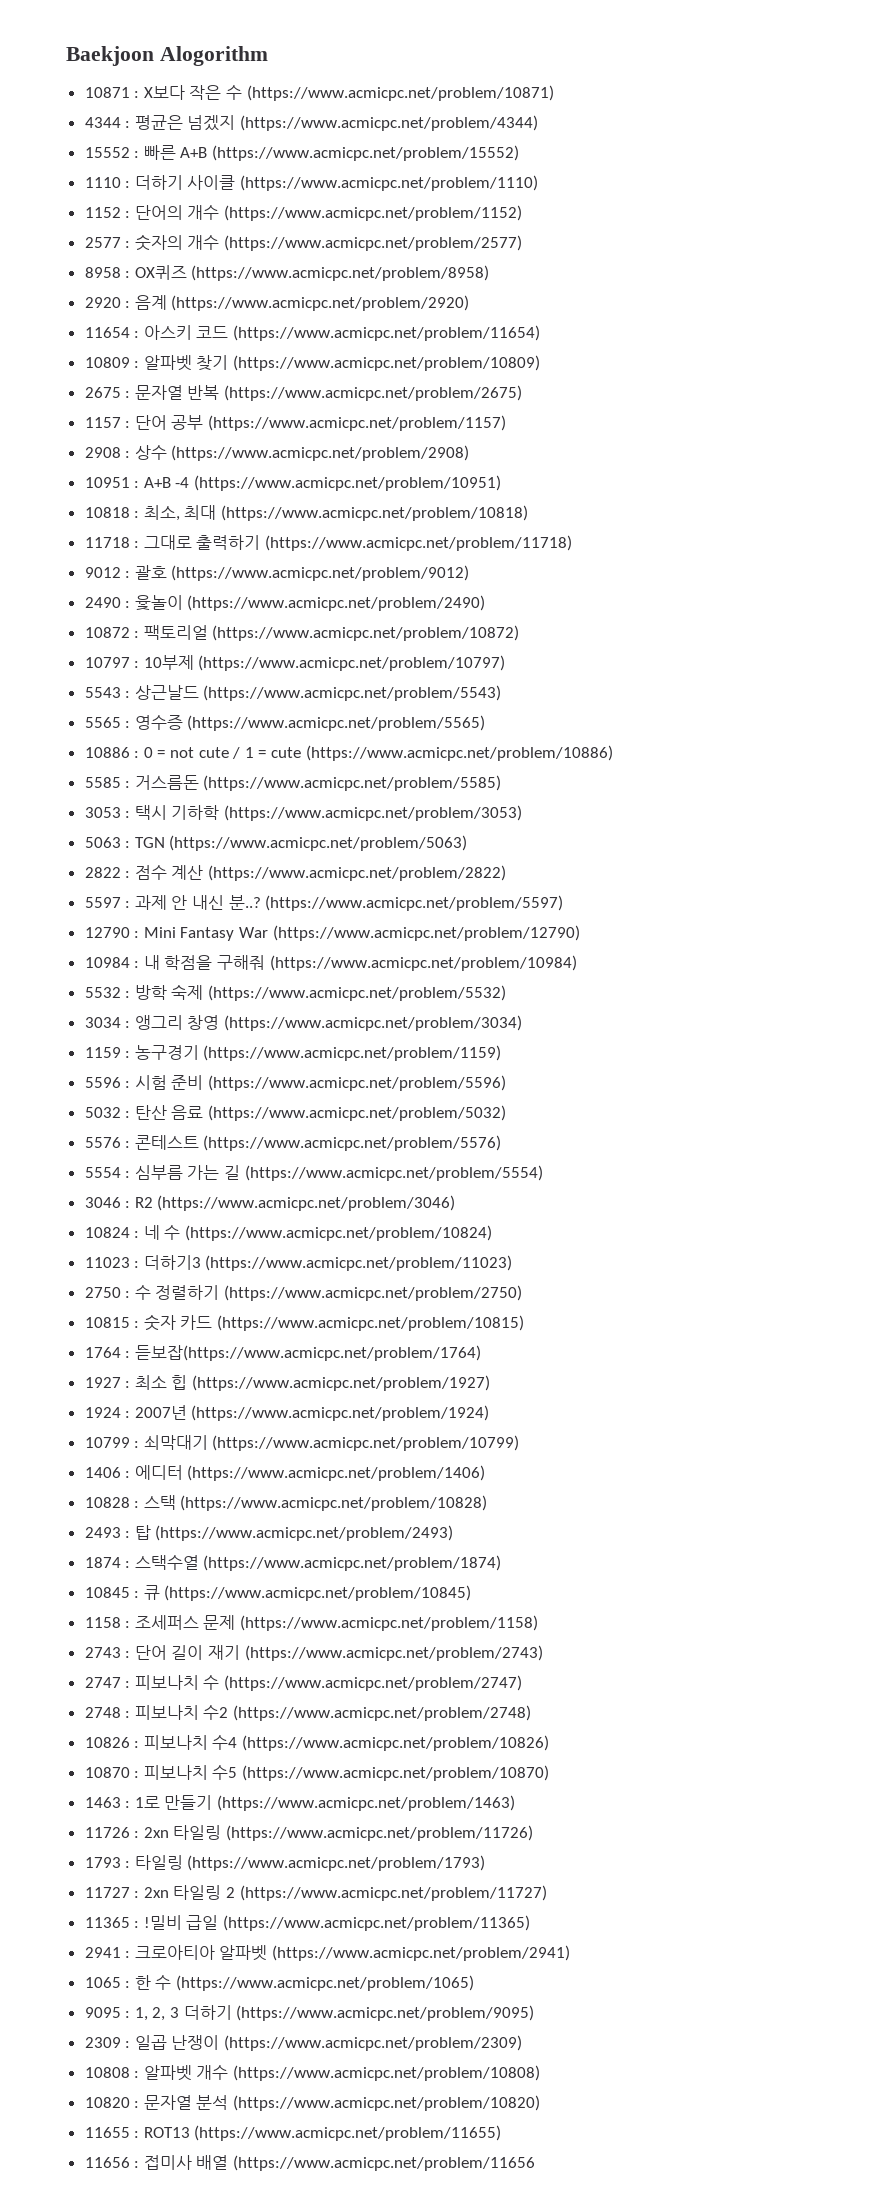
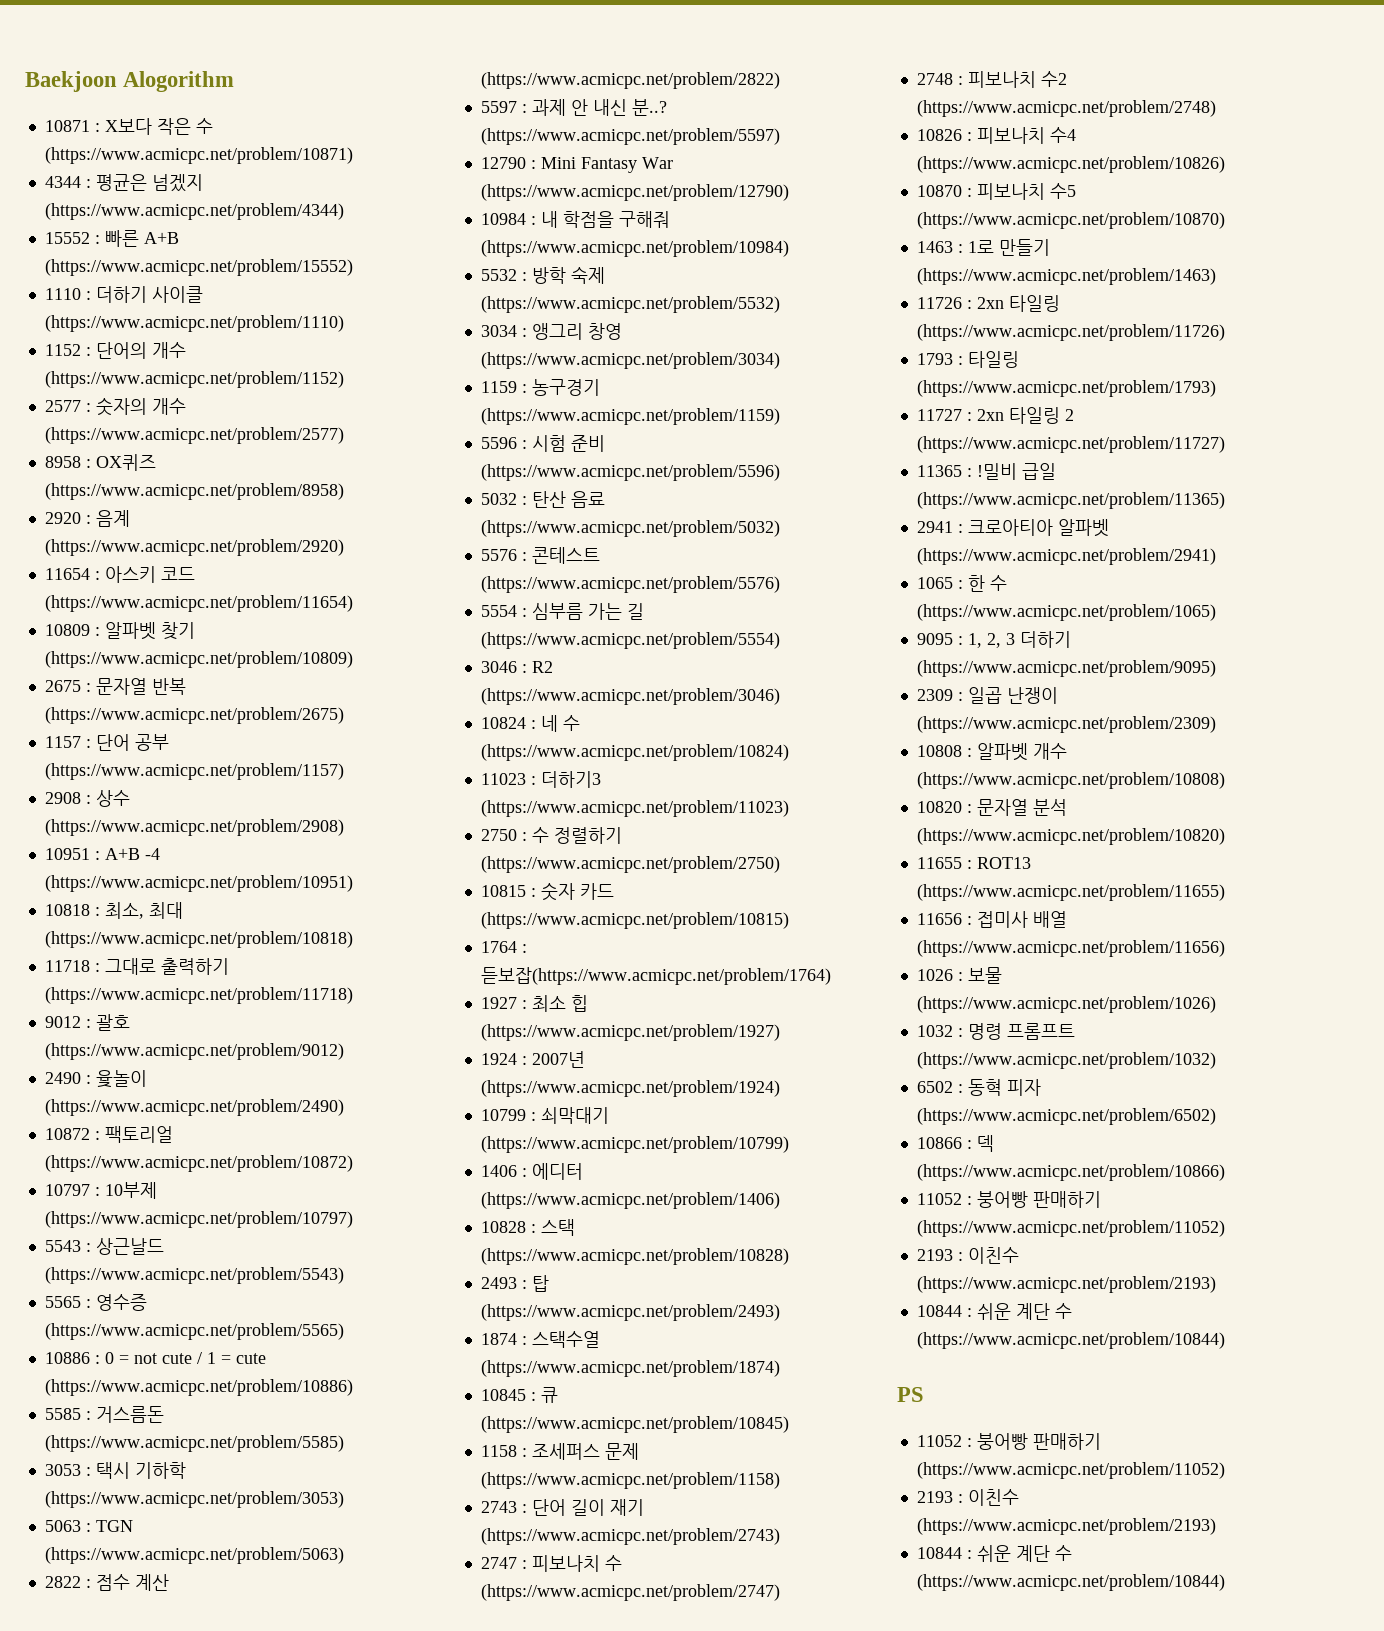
- 11656 : 접미사 배열 (https://www.acmicpc.net/problem/11656
+ 11656 : 접미사 배열 (https://www.acmicpc.net/problem/11656)
+ 1026 : 보물 (https://www.acmicpc.net/problem/1026)
+ 1032 : 명령 프롬프트 (https://www.acmicpc.net/problem/1032)
+ 6502 : 동혁 피자 (https://www.acmicpc.net/problem/6502)
+ 10866 : 덱 (https://www.acmicpc.net/problem/10866)
+ 11052 : 붕어빵 판매하기 (https://www.acmicpc.net/problem/11052)
+ 2193 : 이친수 (https://www.acmicpc.net/problem/2193)
+ 10844 : 쉬운 계단 수 (https://www.acmicpc.net/problem/10844)
+ PS
+ 11052 : 붕어빵 판매하기 (https://www.acmicpc.net/problem/11052)
+ 2193 : 이친수 (https://www.acmicpc.net/problem/2193)
+ 10844 : 쉬운 계단 수 (https://www.acmicpc.net/problem/10844)

